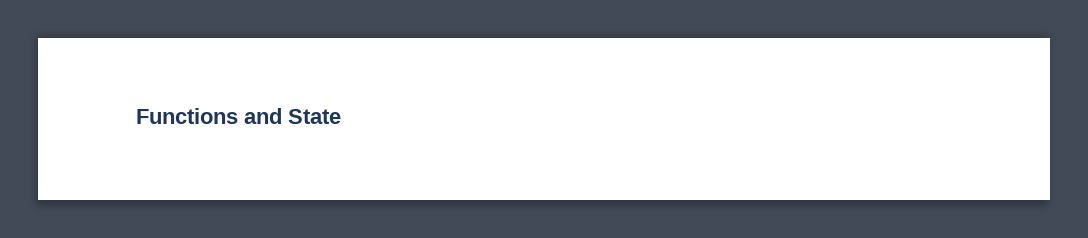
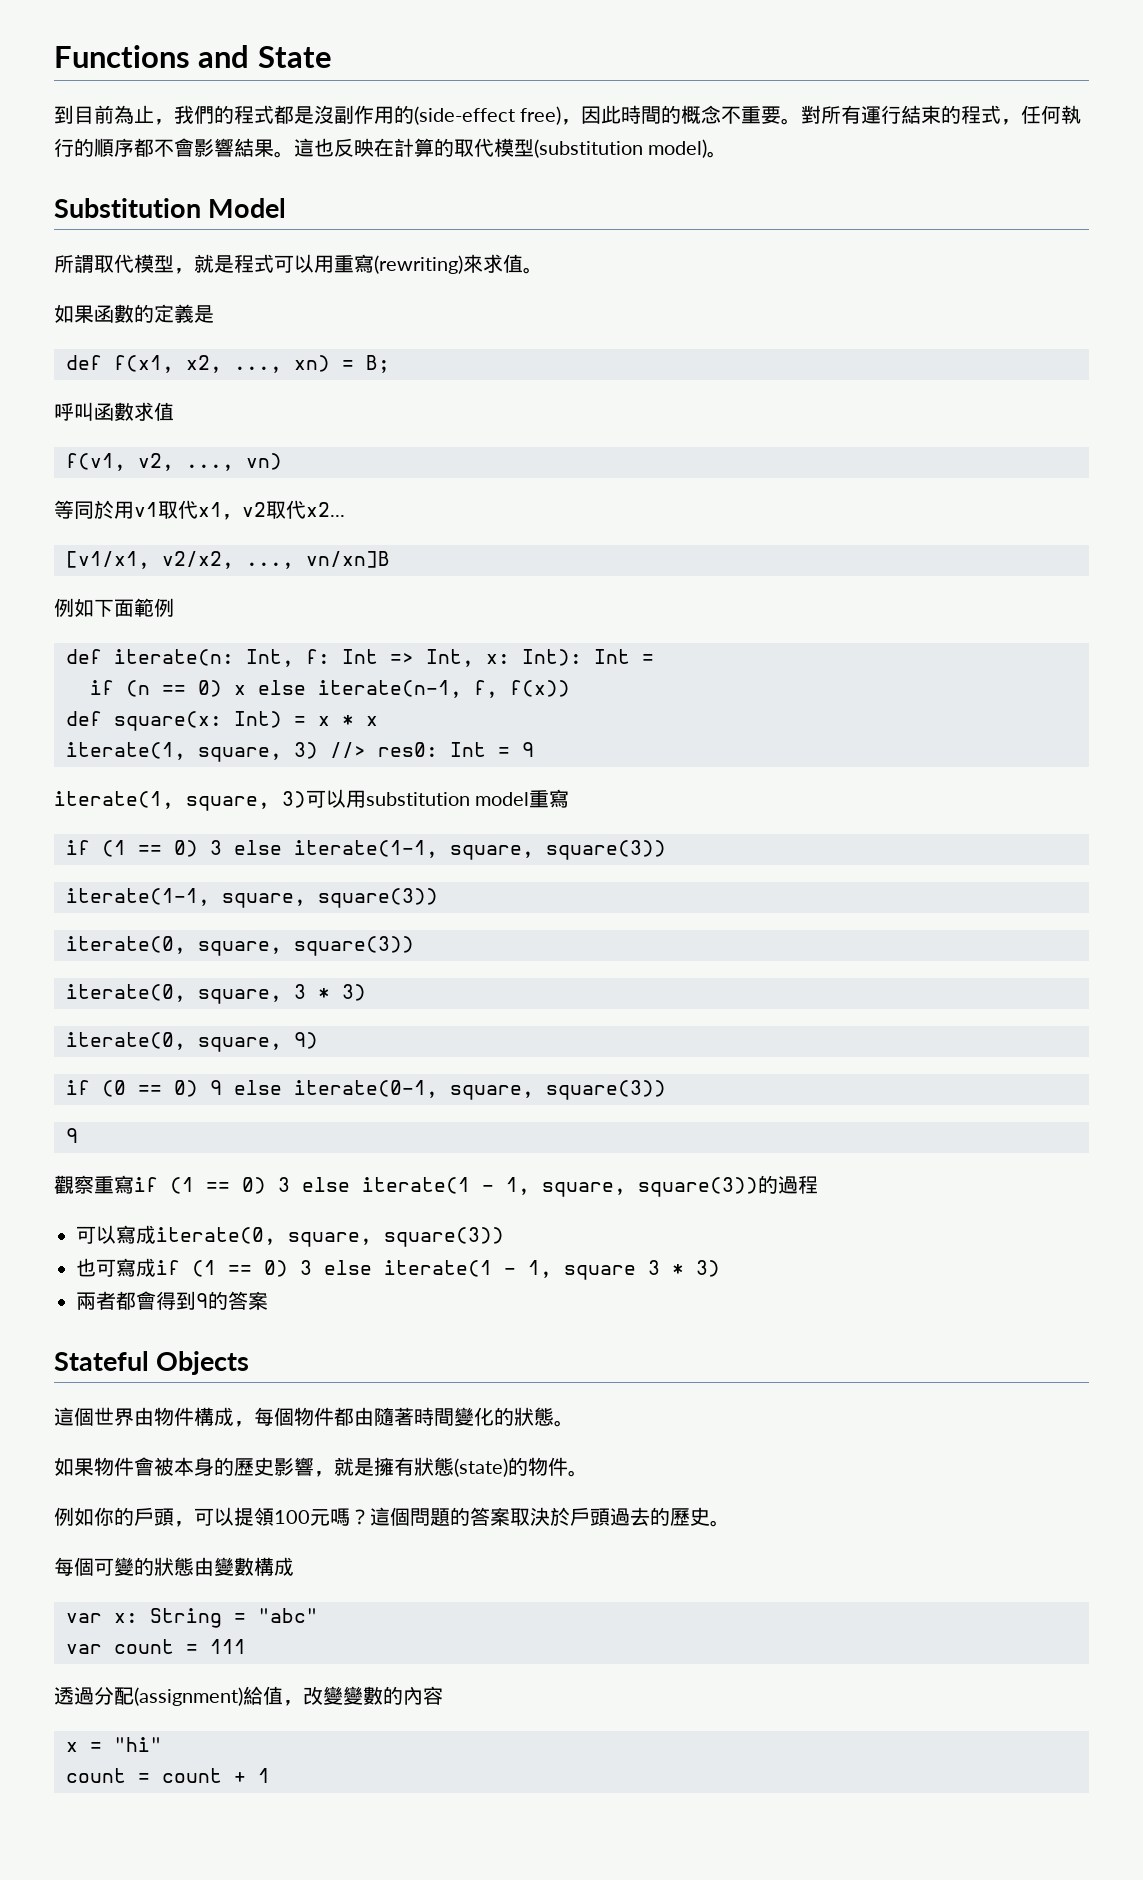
+ 到目前為止，我們的程式都是沒副作用的(side-effect free)，因此時間的概念不重要。對所有運行結束的程式，任何執行的順序都不會影響結果。這也反映在計算的取代模型(substitution model)。
+ Substitution Model
+ 所謂取代模型，就是程式可以用重寫(rewriting)來求值。
+ 如果函數的定義是
+ def f(x1, x2, ..., xn) = B;
+ 呼叫函數求值
+ f(v1, v2, ..., vn)
+ 等同於用v1取代x1，v2取代x2...
+ [v1/x1, v2/x2, ..., vn/xn]B
+ 例如下面範例
+ def iterate(n: Int, f: Int => Int, x: Int): Int =
+ if (n == 0) x else iterate(n-1, f, f(x))
+ def square(x: Int) = x * x
+ iterate(1, square, 3) //> res0: Int = 9
+ iterate(1, square, 3)可以用substitution model重寫
+ if (1 == 0) 3 else iterate(1-1, square, square(3))
+ iterate(1-1, square, square(3))
+ iterate(0, square, square(3))
+ iterate(0, square, 3 * 3)
+ iterate(0, square, 9)
+ if (0 == 0) 9 else iterate(0-1, square, square(3))
+ 9
+ 觀察重寫if (1 == 0) 3 else iterate(1 - 1, square, square(3))的過程
+ 可以寫成iterate(0, square, square(3))
+ 也可寫成if (1 == 0) 3 else iterate(1 - 1, square 3 * 3)
+ 兩者都會得到9的答案
+ Stateful Objects
+ 這個世界由物件構成，每個物件都由隨著時間變化的狀態。
+ 如果物件會被本身的歷史影響，就是擁有狀態(state)的物件。
+ 例如你的戶頭，可以提領100元嗎？這個問題的答案取決於戶頭過去的歷史。
+ 每個可變的狀態由變數構成
+ var x: String = "abc"
+ var count = 111
+ 透過分配(assignment)給值，改變變數的內容
+ x = "hi"
+ count = count + 1

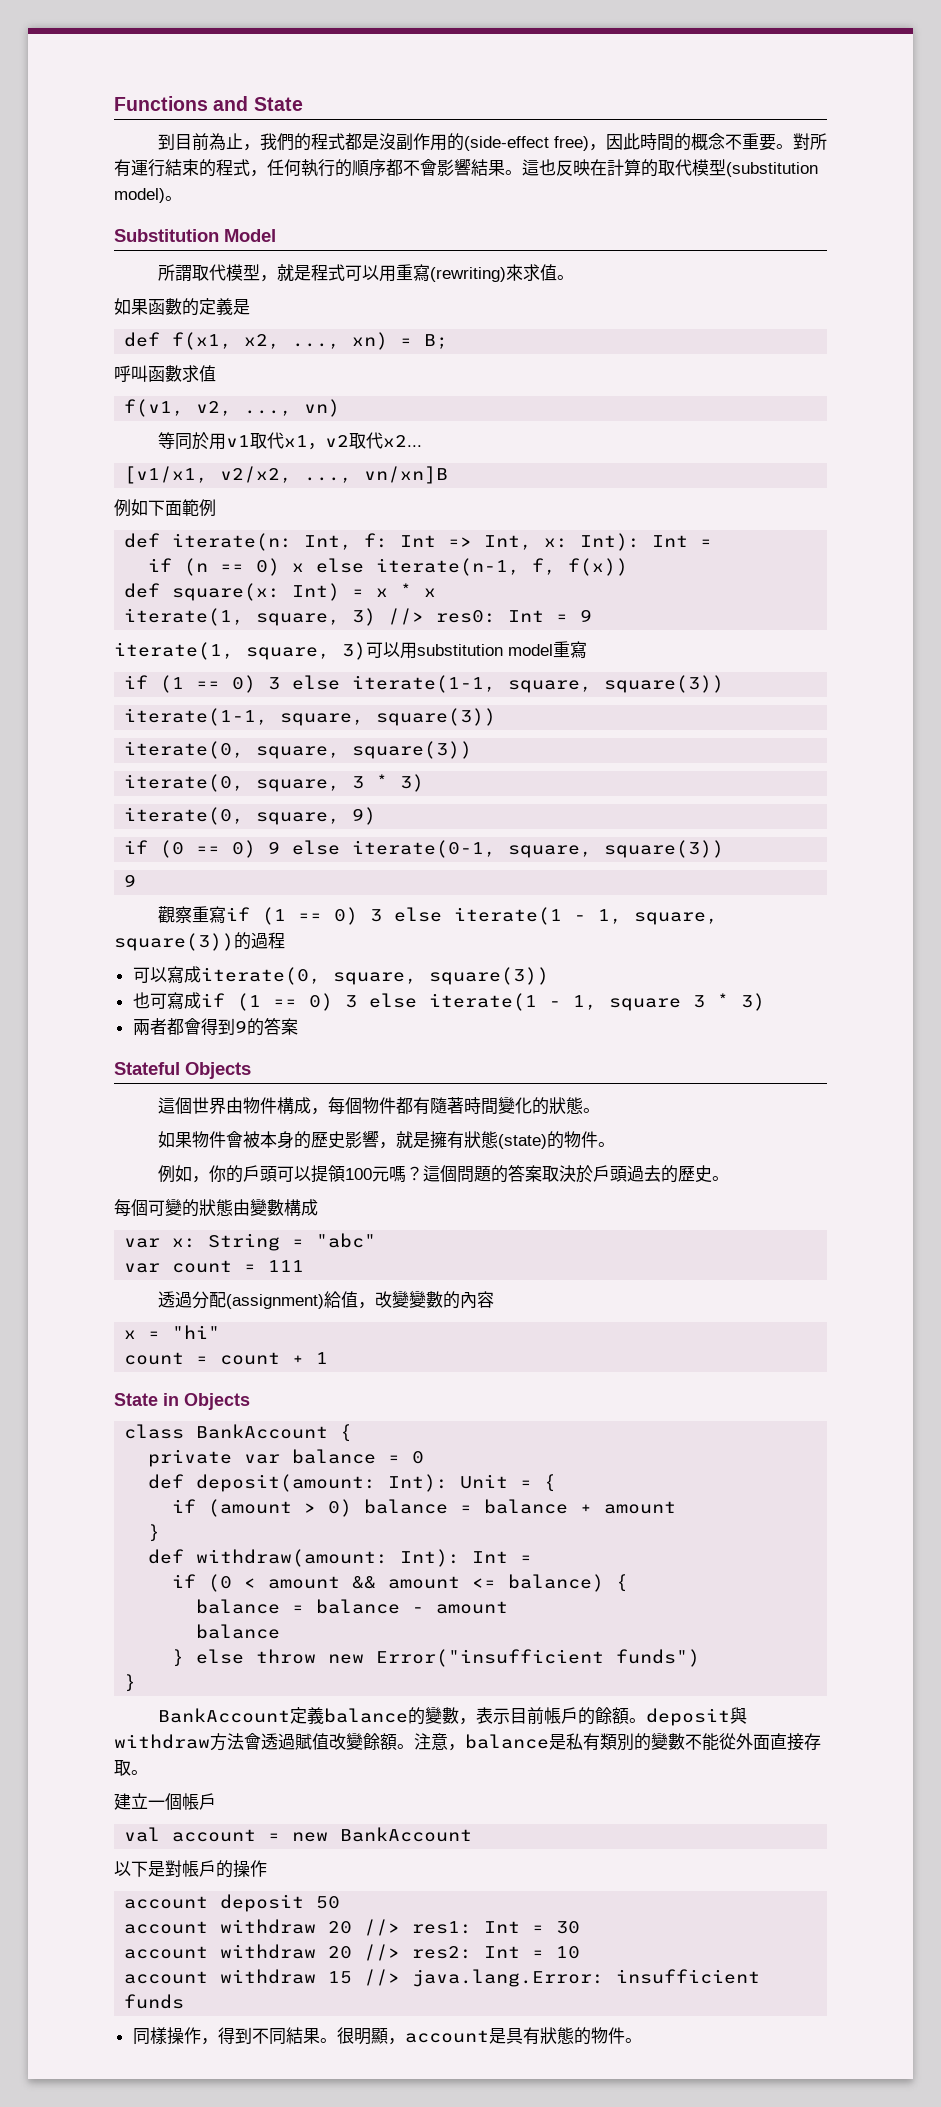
- 這個世界由物件構成，每個物件都由隨著時間變化的狀態。
+ 這個世界由物件構成，每個物件都有隨著時間變化的狀態。
- 例如你的戶頭，可以提領100元嗎？
+ 例如，你的戶頭可以提領100元嗎？
+ State in Objects
+ class BankAccount {
+ private var balance = 0
+ def deposit(amount: Int): Unit = {
+ if (amount > 0) balance = balance + amount
+ }
+ def withdraw(amount: Int): Int =
+ if (0 < amount && amount <= balance) {
+ balance = balance - amount
+ balance
+ } else throw new Error("insufficient funds")
+ }
+ BankAccount定義balance的變數，表示目前帳戶的餘額。deposit與withdraw方法會透過賦值改變餘額。注意，balance是私有類別的變數不能從外面直接存取。
+ 建立一個帳戶
+ val account = new BankAccount
+ 以下是對帳戶的操作
+ account deposit 50
+ account withdraw 20 //> res1: Int = 30
+ account withdraw 20 //> res2: Int = 10
+ account withdraw 15 //> java.lang.Error: insufficient funds
+ 同樣操作，得到不同結果。很明顯，account是具有狀態的物件。

